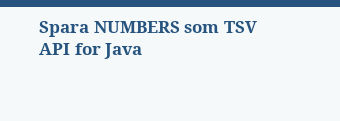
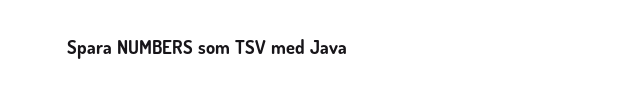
- Spara NUMBERS som TSV API for Java
+ Spara NUMBERS som TSV med Java

